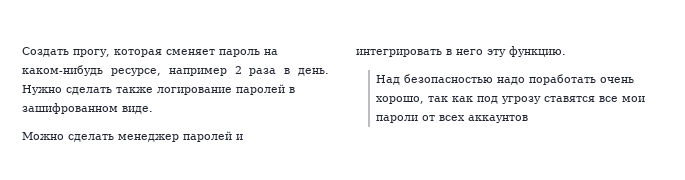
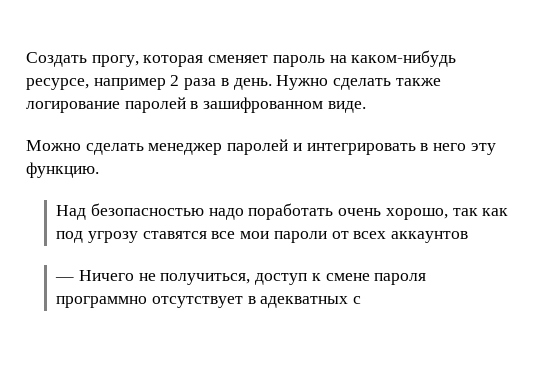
+ — Ничего не получиться, доступ к смене пароля программно отсутствует в адекватных с

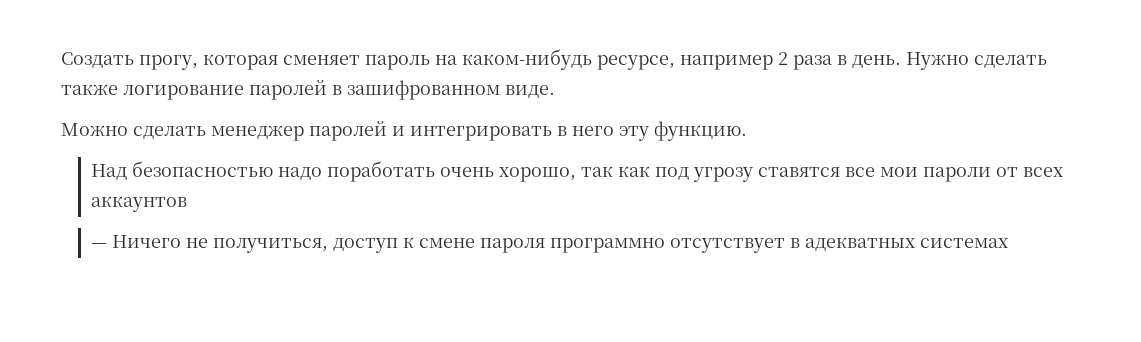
- — Ничего не получиться, доступ к смене пароля программно отсутствует в адекватных с
+ — Ничего не получиться, доступ к смене пароля программно отсутствует в адекватных системах

